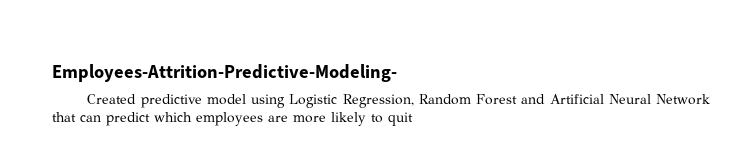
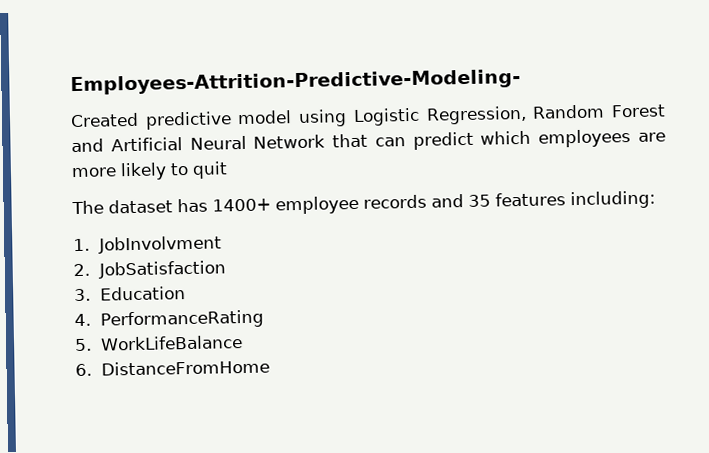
+ The dataset has 1400+ employee records and 35 features including:
+ 1. JobInvolvment
+ 2. JobSatisfaction
+ 3. Education
+ 4. PerformanceRating
+ 5. WorkLifeBalance
+ 6. DistanceFromHome

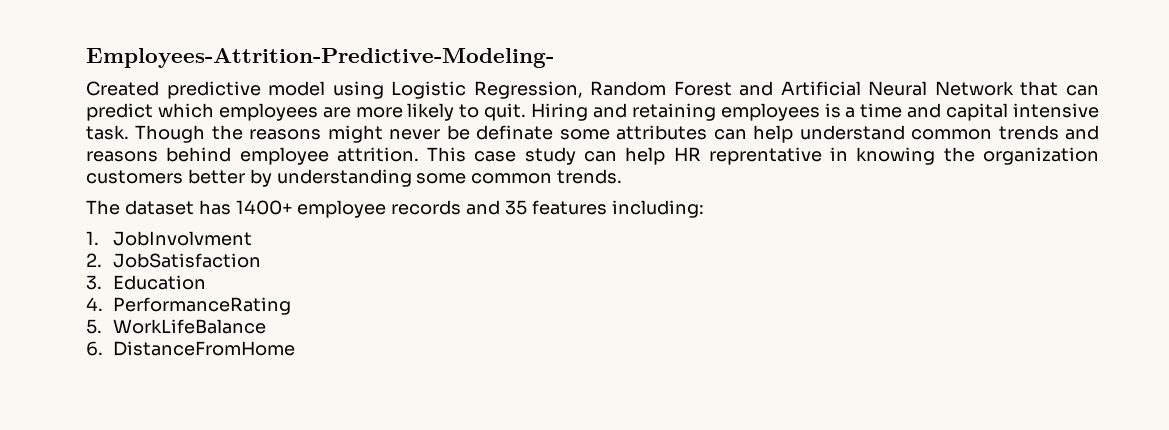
- Created predictive model using Logistic Regression, Random Forest and Artificial Neural Network that can predict which employees are more likely to quit
+ Created predictive model using Logistic Regression, Random Forest and Artificial Neural Network that can predict which employees are more likely to quit. Hiring and retaining employees is a time and capital intensive task. Though the reasons might never be definate some attributes can help understand common trends and reasons behind employee attrition. This case study can help HR reprentative in knowing the organization customers better by understanding some common trends.

